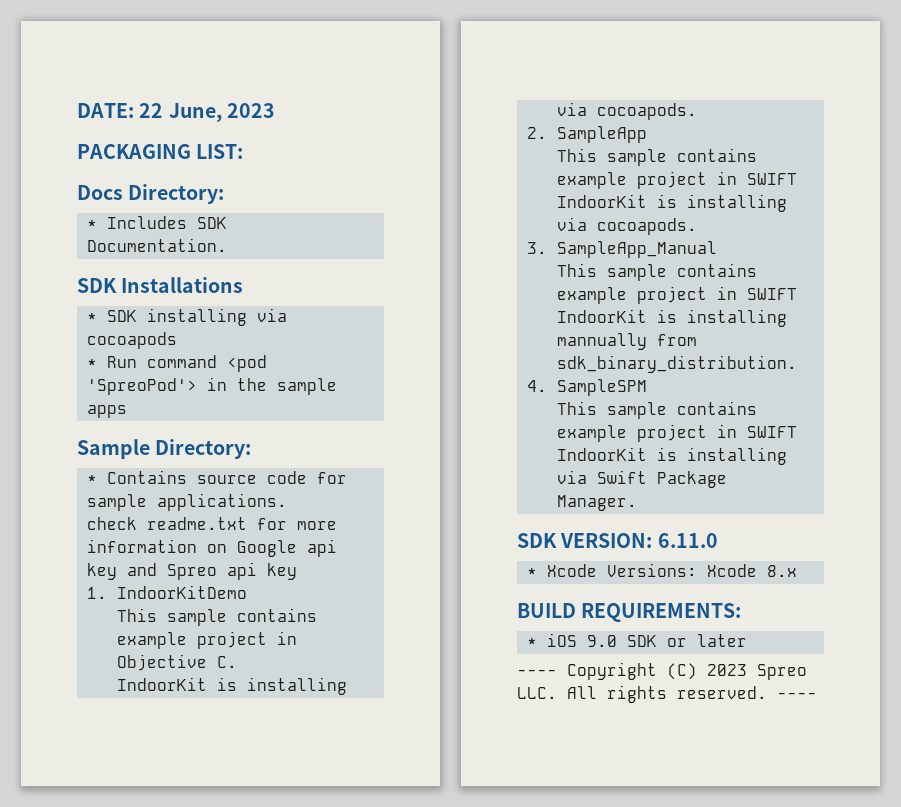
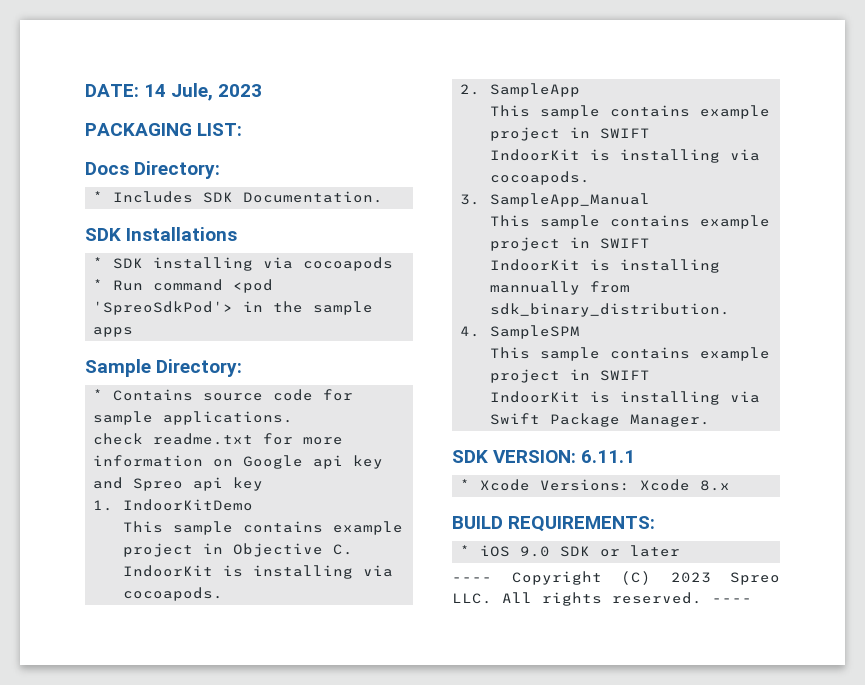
- DATE: 22 June, 2023
+ DATE: 14 Jule, 2023
- * Run command <pod 'SpreoPod'> in the sample apps
+ * Run command <pod 'SpreoSdkPod'> in the sample apps
- SDK VERSION: 6.11.0
+ SDK VERSION: 6.11.1

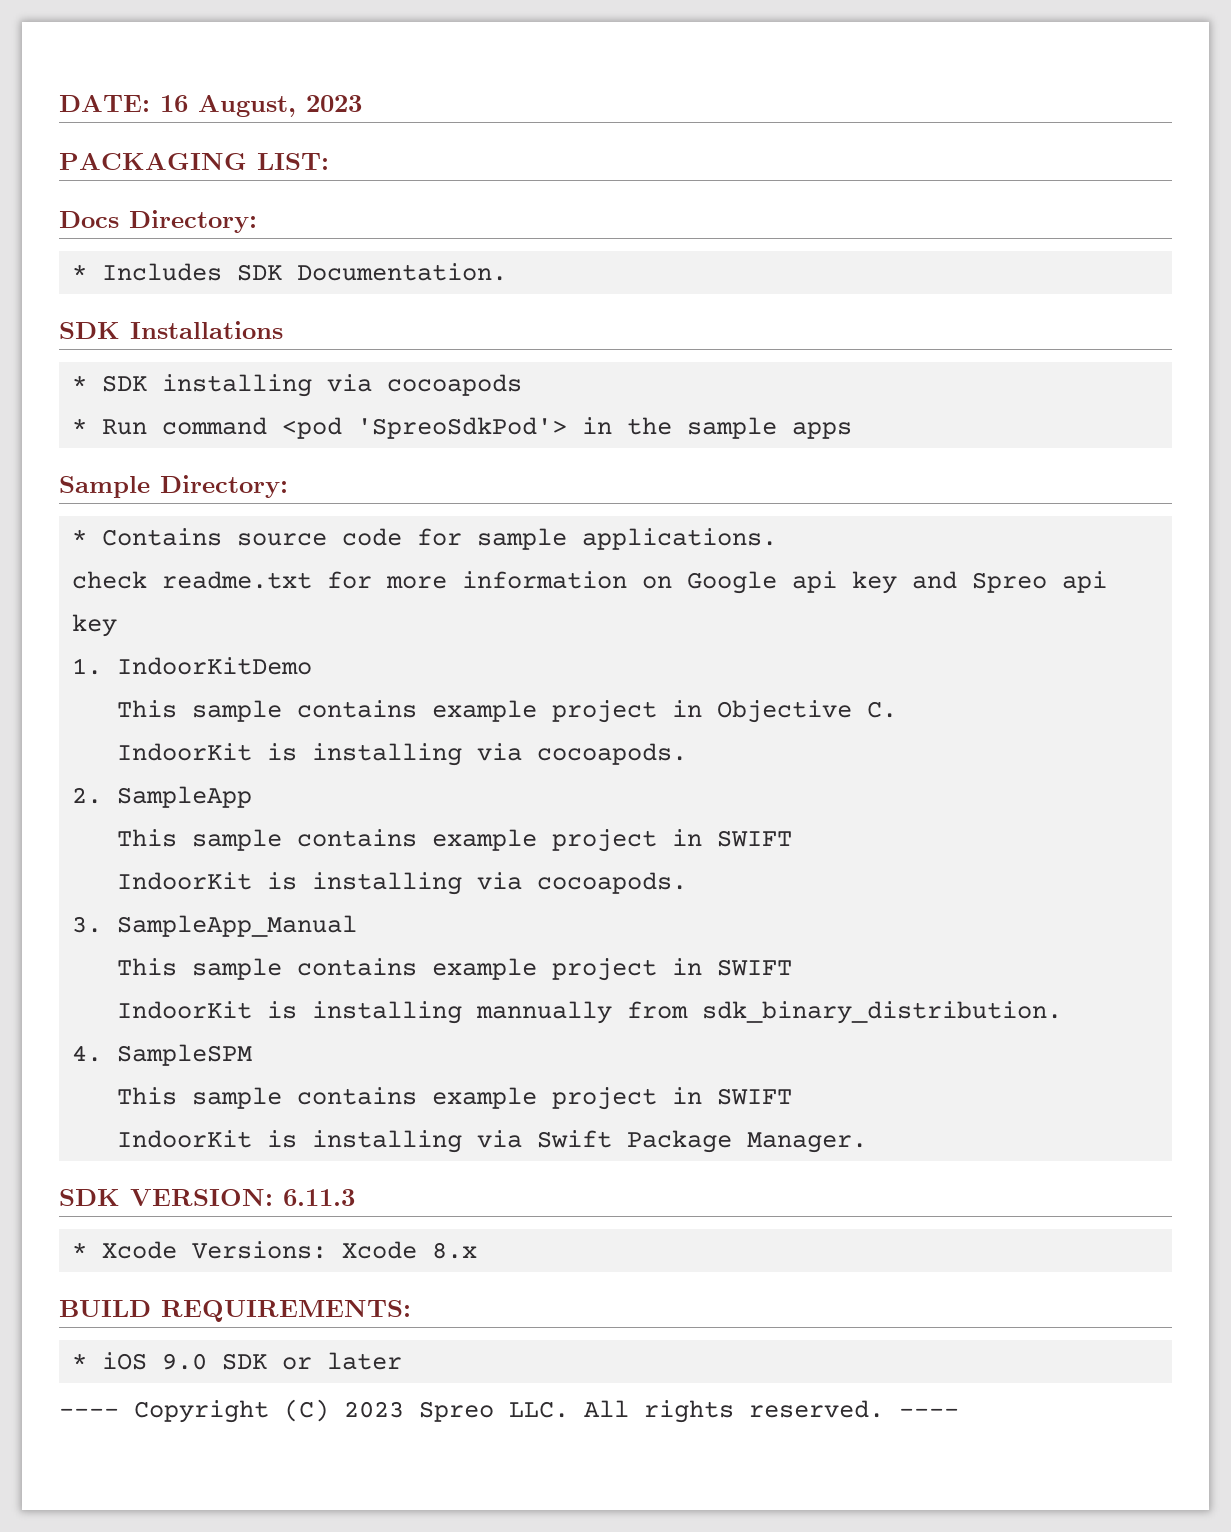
- DATE: 14 Jule, 2023
+ DATE: 16 August, 2023
- SDK VERSION: 6.11.1
+ SDK VERSION: 6.11.3

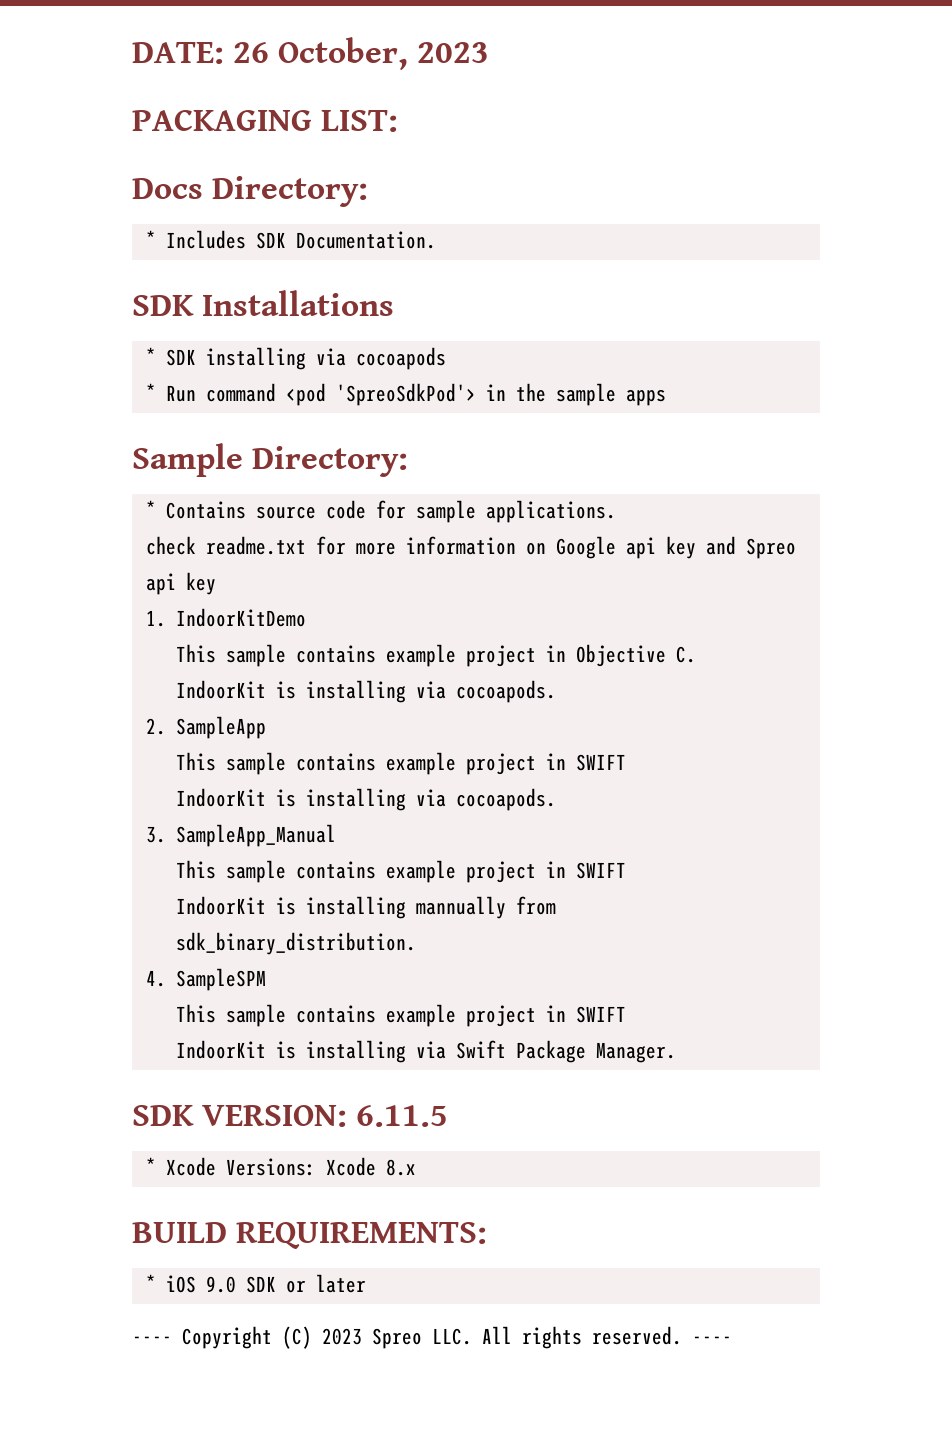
- DATE: 16 August, 2023
+ DATE: 26 October, 2023
- SDK VERSION: 6.11.3
+ SDK VERSION: 6.11.5

